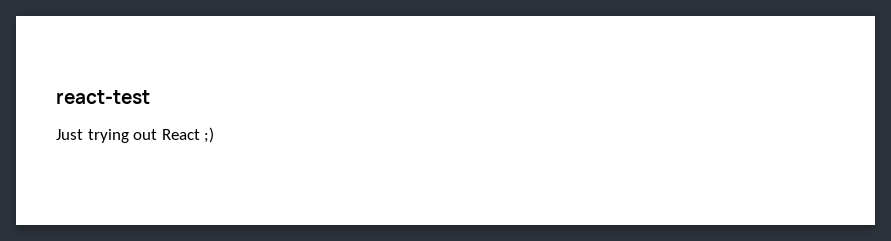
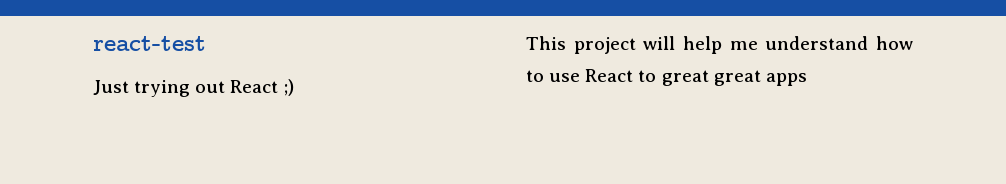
+ This project will help me understand how to use React to great great apps

